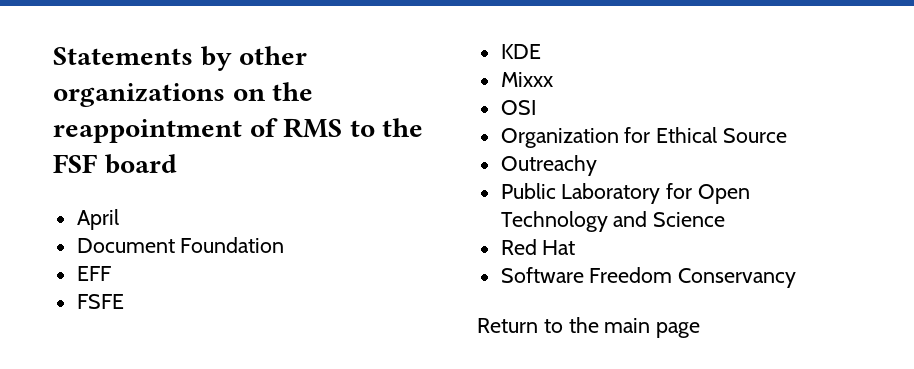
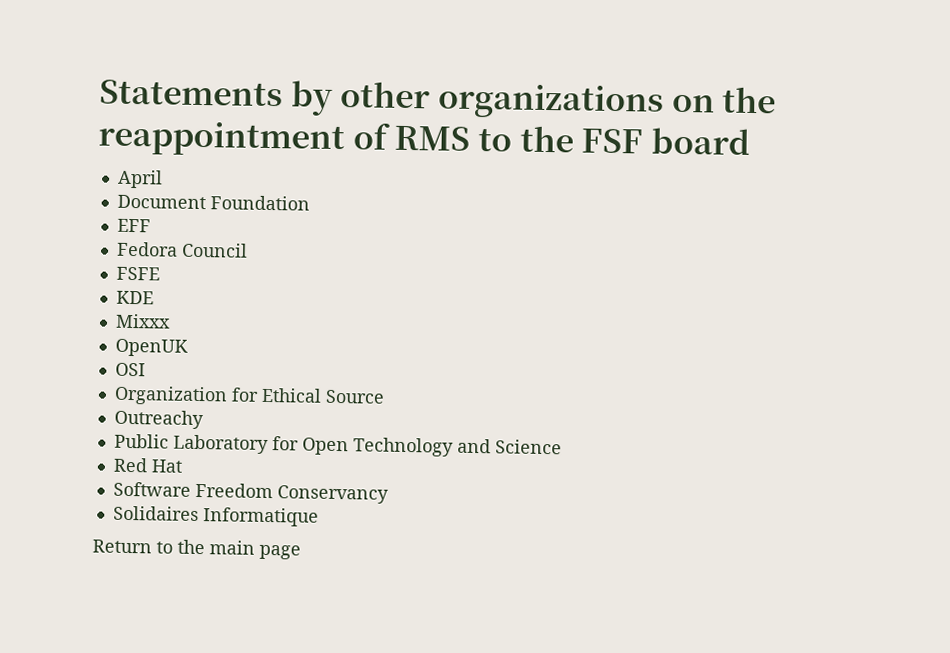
+ Fedora Council
+ OpenUK
+ Solidaires Informatique

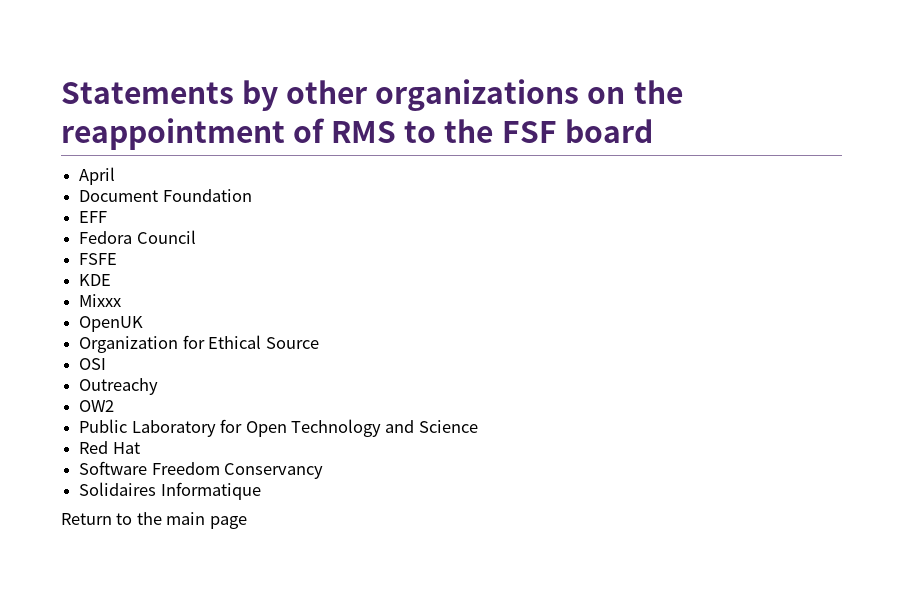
- OSI
+ OSI
+ OW2

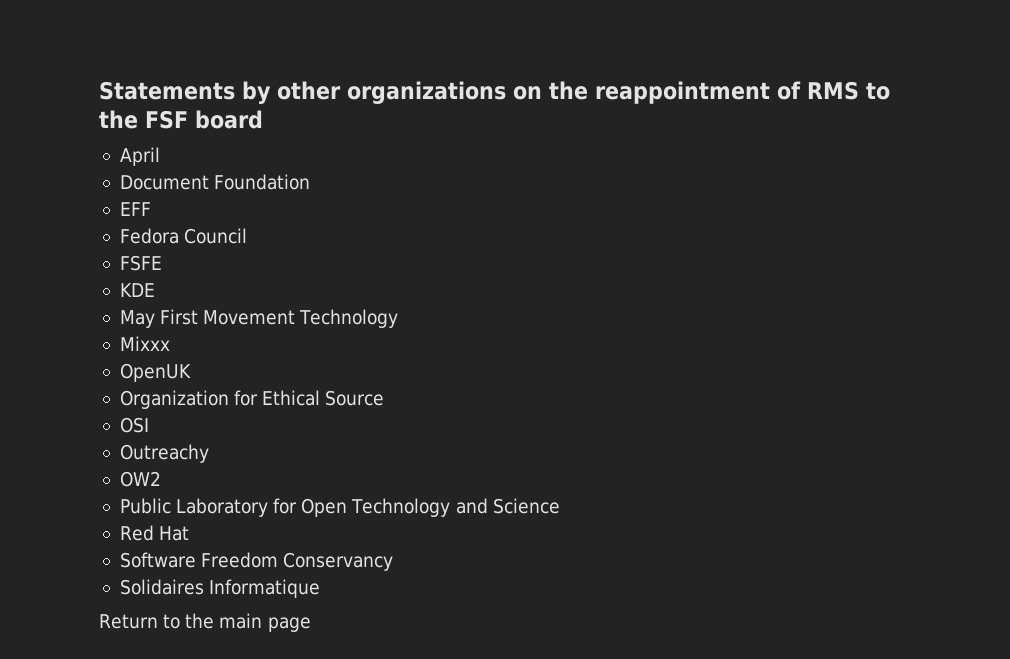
+ May First Movement Technology

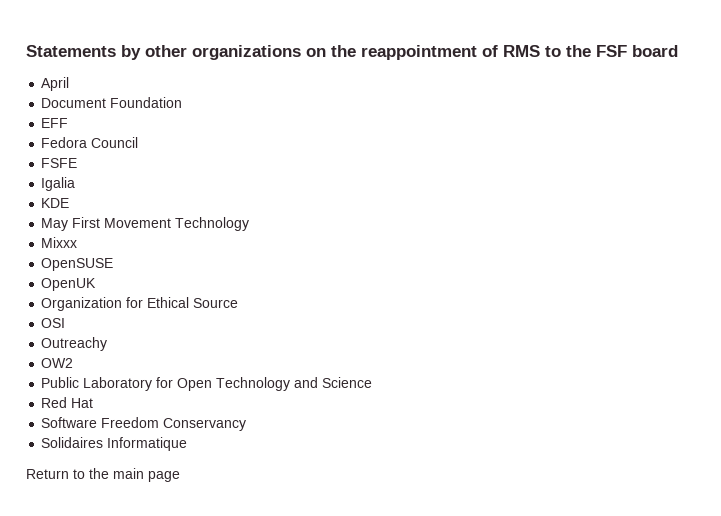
+ Igalia
+ OpenSUSE

